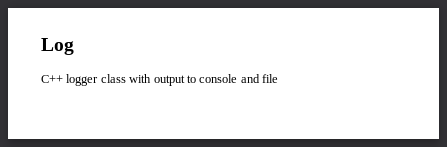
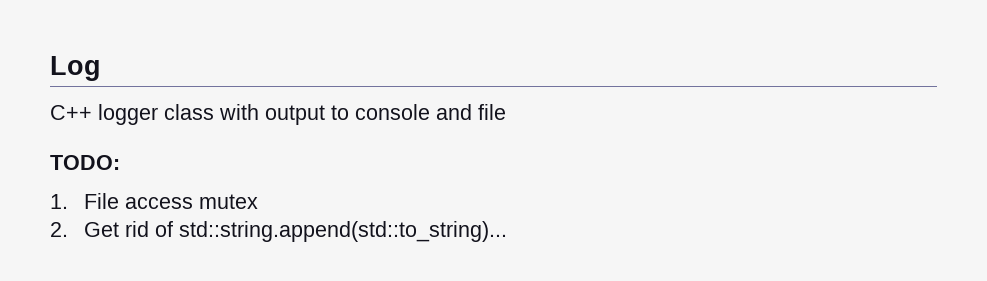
+ TODO:
+ 1. File access mutex
+ 2. Get rid of std::string.append(std::to_string)...

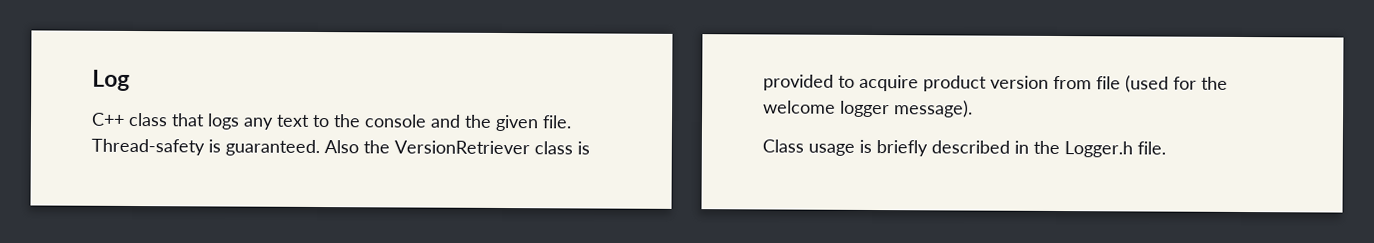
- C++ logger class with output to console and file
- TODO:
- 1. File access mutex
- 2. Get rid of std::string.append(std::to_string)...
+ C++ class that logs any text to the console and the given file. Thread-safety is guaranteed. Also the VersionRetriever class is provided to acquire product version from file (used for the welcome logger message).
+ Class usage is briefly described in the Logger.h file.

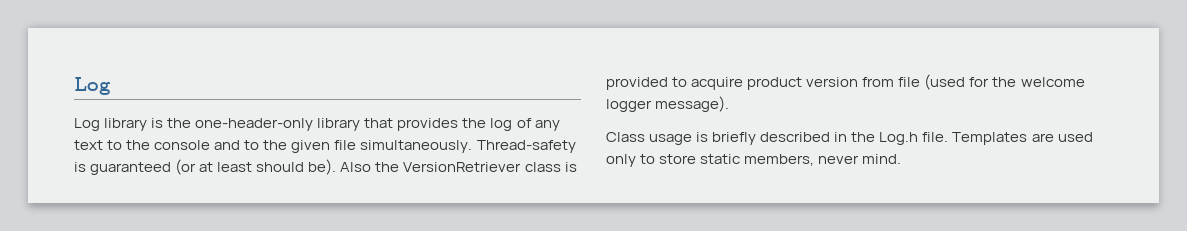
- C++ class that logs any text to the console and the given file. Thread-safety is guaranteed.
+ Log library is the one-header-only library that provides the log of any text to the console and to the given file simultaneously. Thread-safety is guaranteed (or at least should be).
- Class usage is briefly described in the Logger.h file.
+ Class usage is briefly described in the Log.h file. Templates are used only to store static members, never mind.

